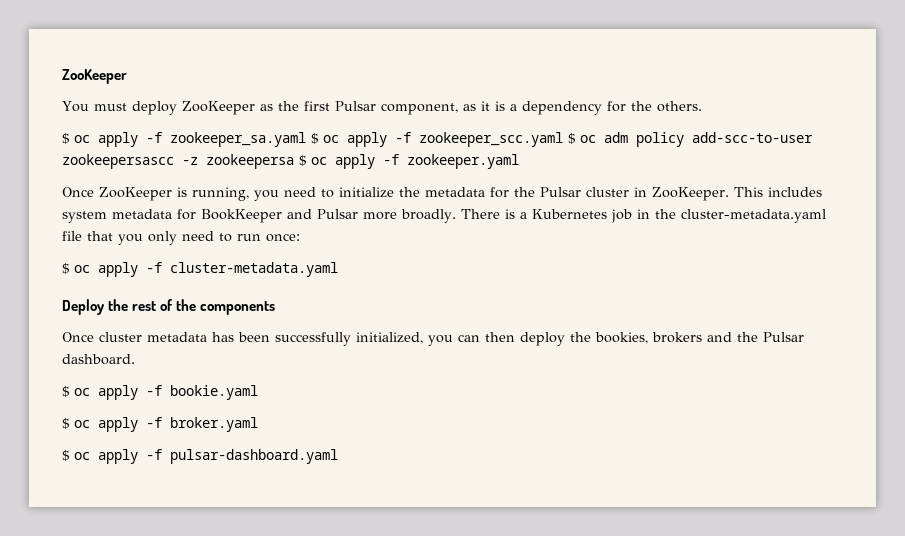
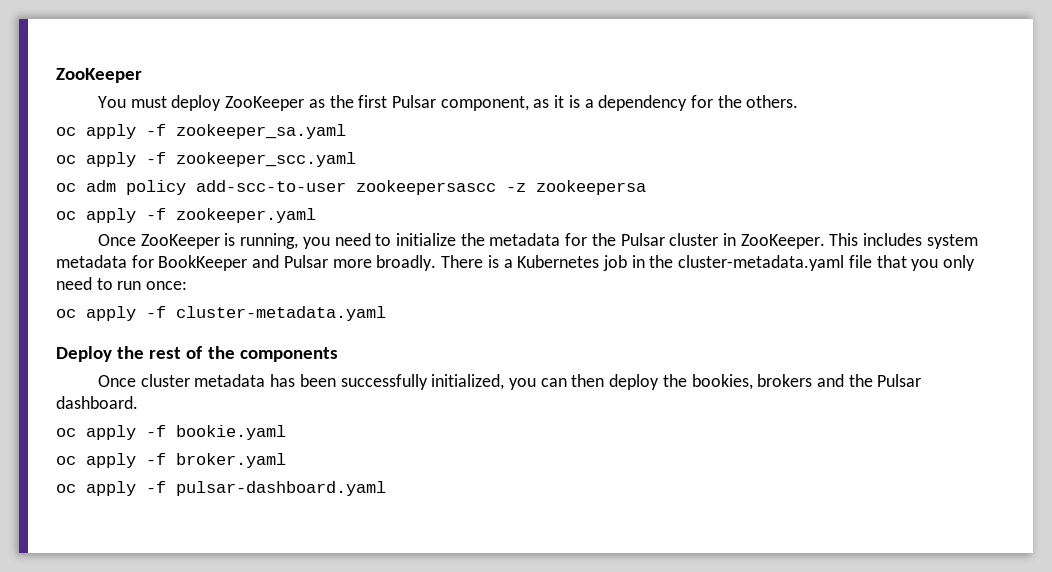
- $ oc apply -f zookeeper_sa.yaml $ oc apply -f zookeeper_scc.yaml $ oc adm policy add-scc-to-user zookeepersascc -z zookeepersa $ oc apply -f zookeeper.yaml
+ oc apply -f zookeeper_sa.yaml
+ oc apply -f zookeeper_scc.yaml
+ oc adm policy add-scc-to-user zookeepersascc -z zookeepersa
+ oc apply -f zookeeper.yaml
- $ oc apply -f cluster-metadata.yaml
+ oc apply -f cluster-metadata.yaml
- $ oc apply -f bookie.yaml
+ oc apply -f bookie.yaml
- $ oc apply -f broker.yaml
+ oc apply -f broker.yaml
- $ oc apply -f pulsar-dashboard.yaml
+ oc apply -f pulsar-dashboard.yaml

